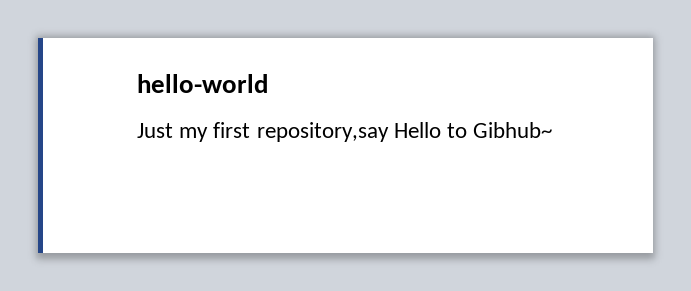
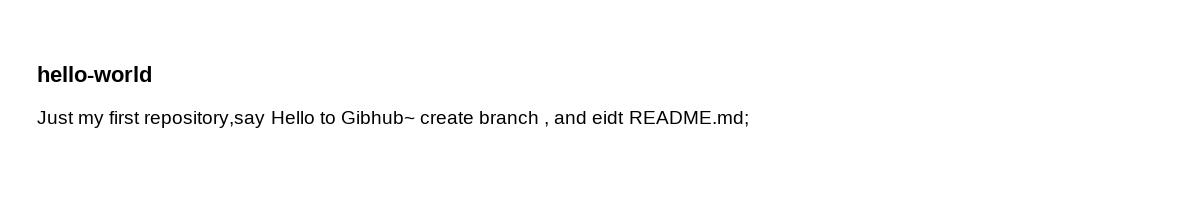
- Just my first repository,say Hello to Gibhub~
+ Just my first repository,say Hello to Gibhub~ create branch , and eidt README.md;

